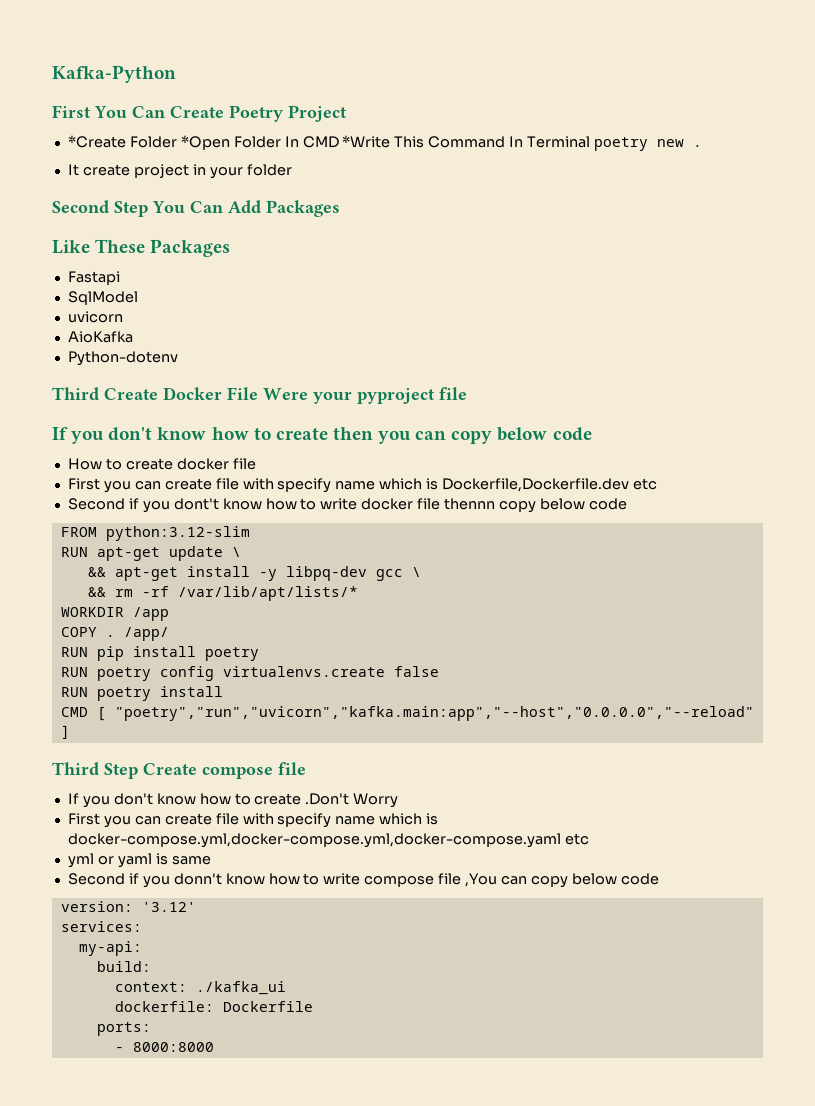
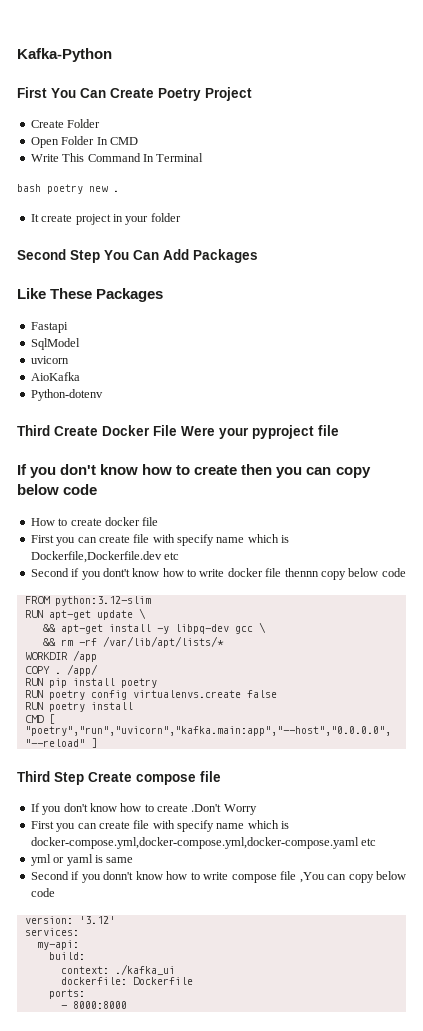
- *Create Folder *Open Folder In CMD *Write This Command In Terminal poetry new .
+ Create Folder
+ Open Folder In CMD
+ Write This Command In Terminal
+ bash poetry new .

